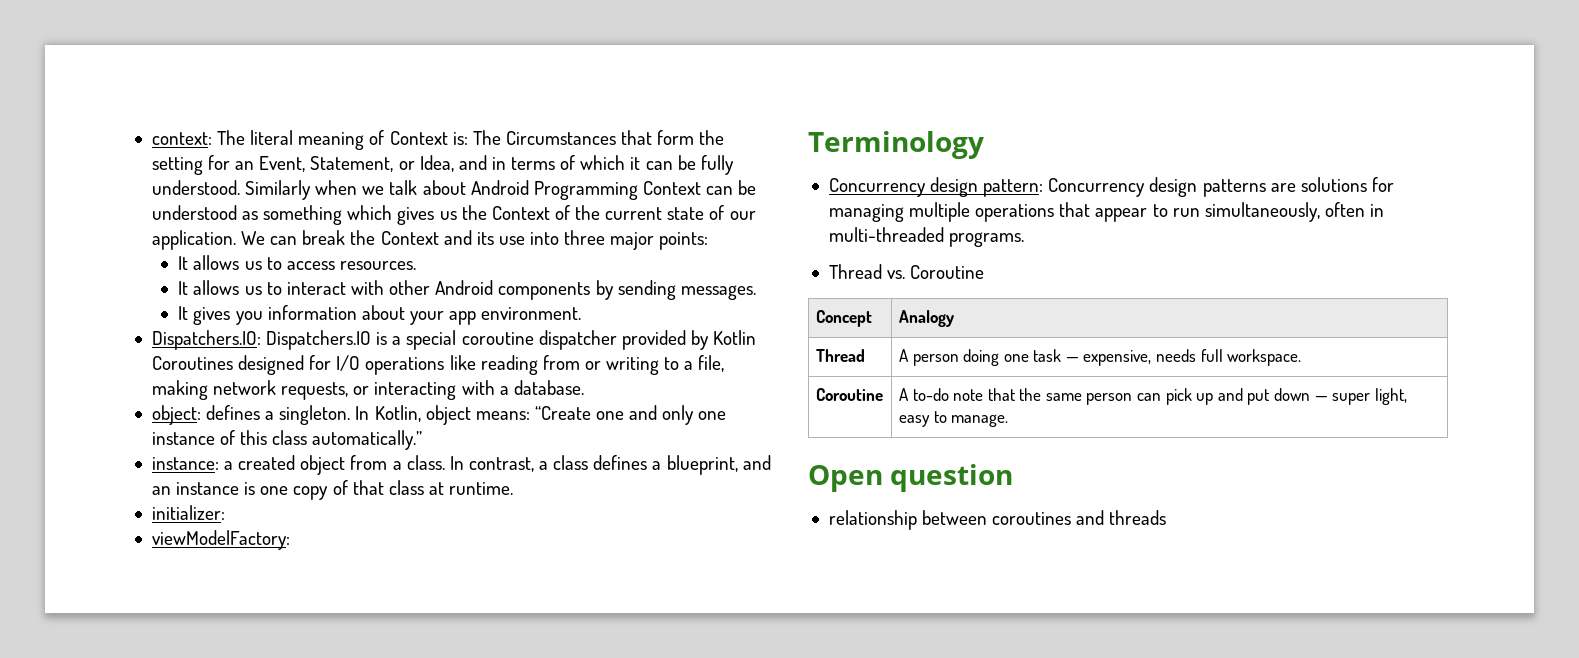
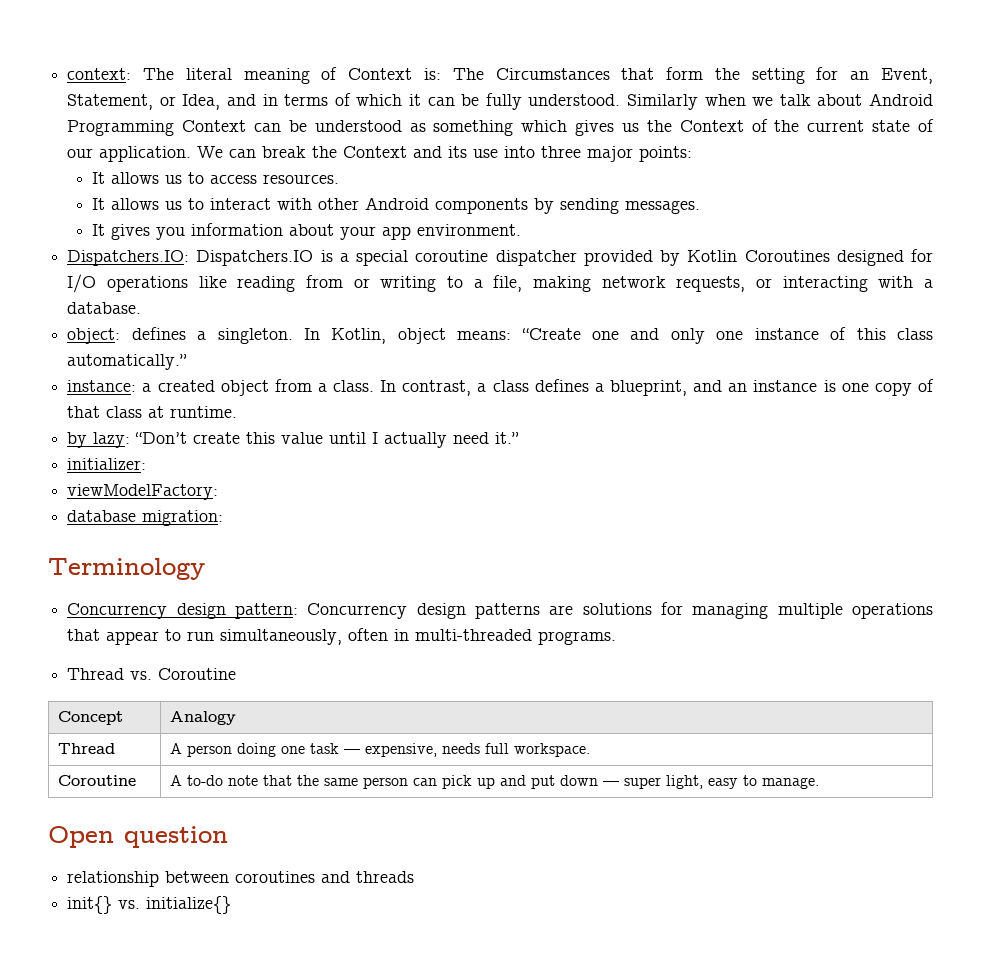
+ by lazy: “Don’t create this value until I actually need it.”
+ database migration:
+ init{} vs. initialize{}

